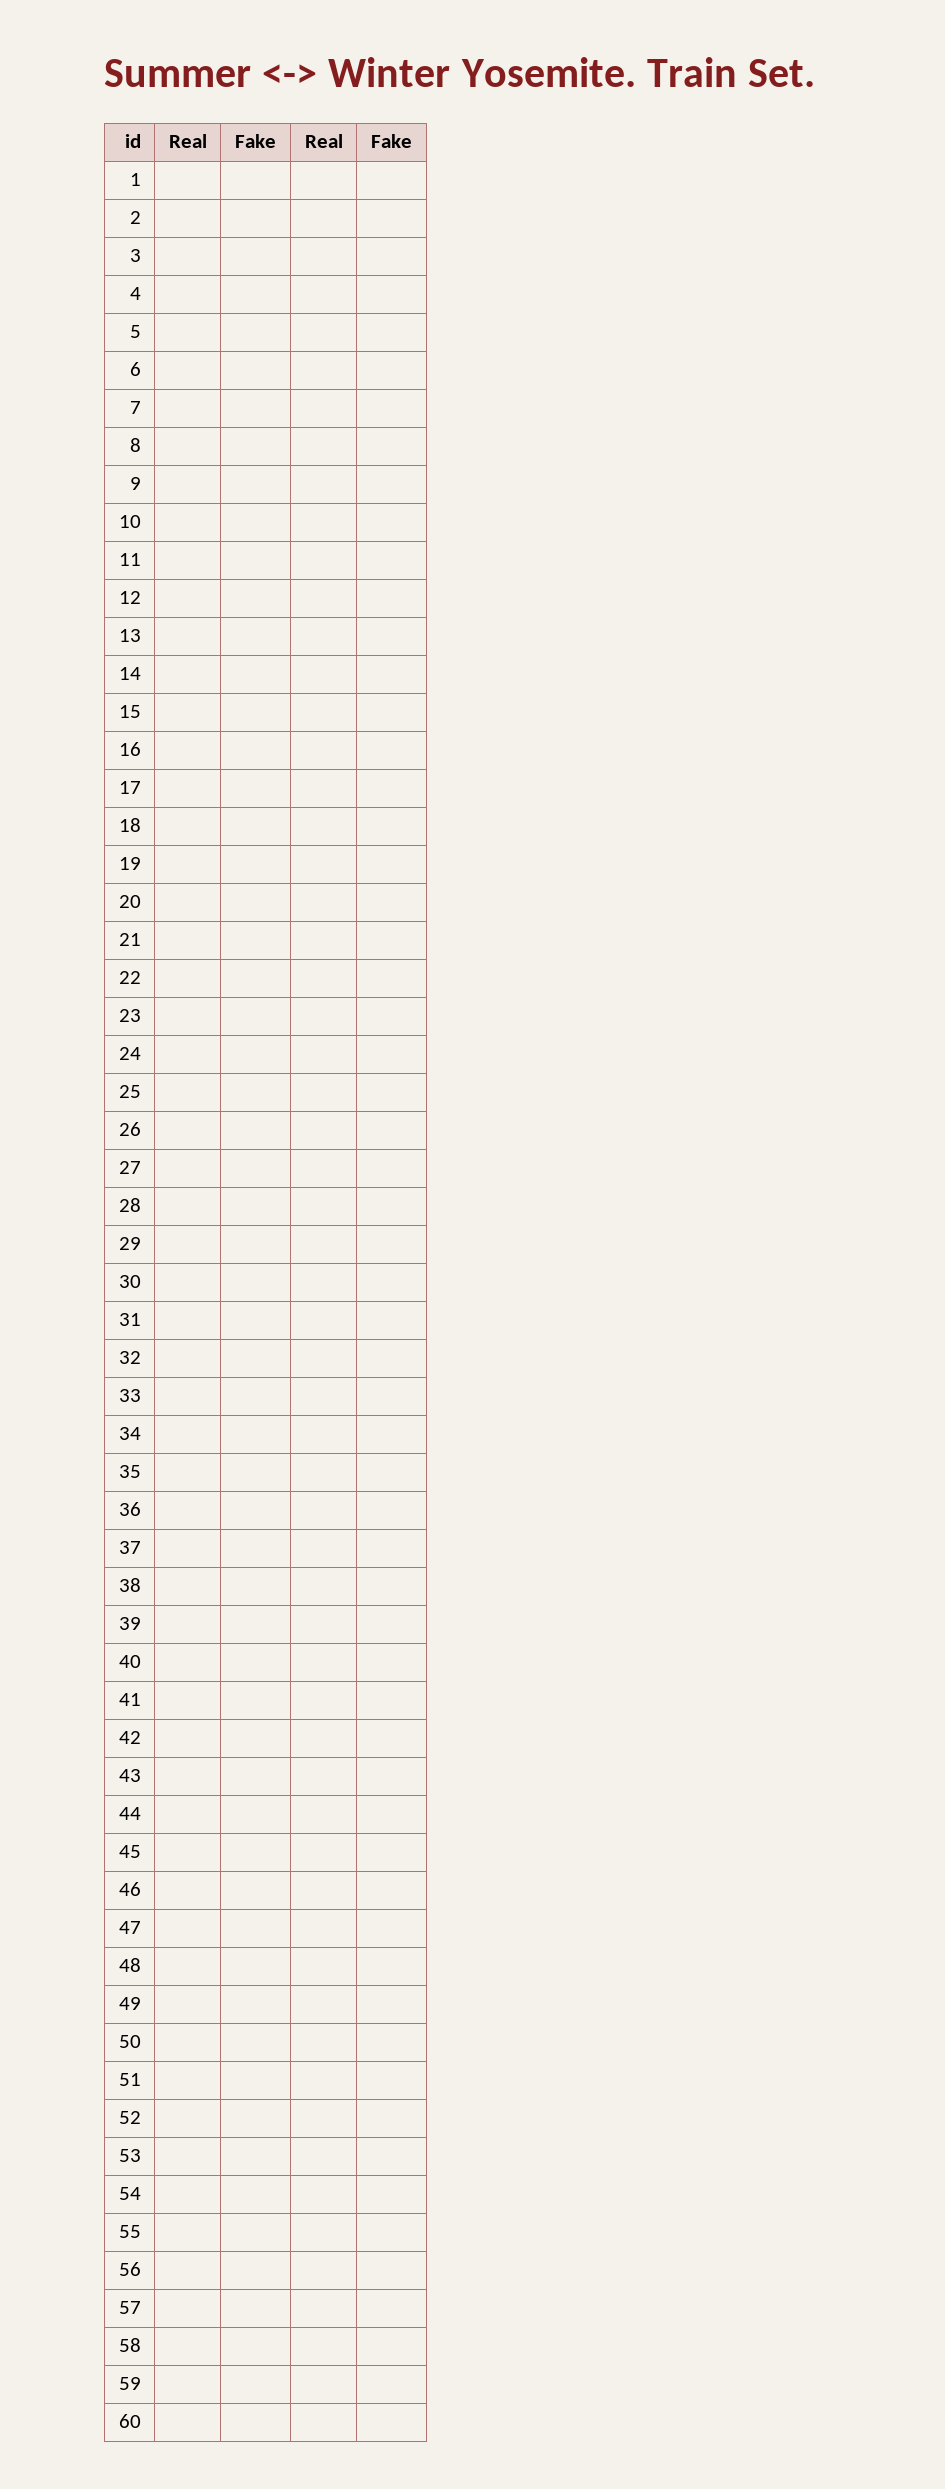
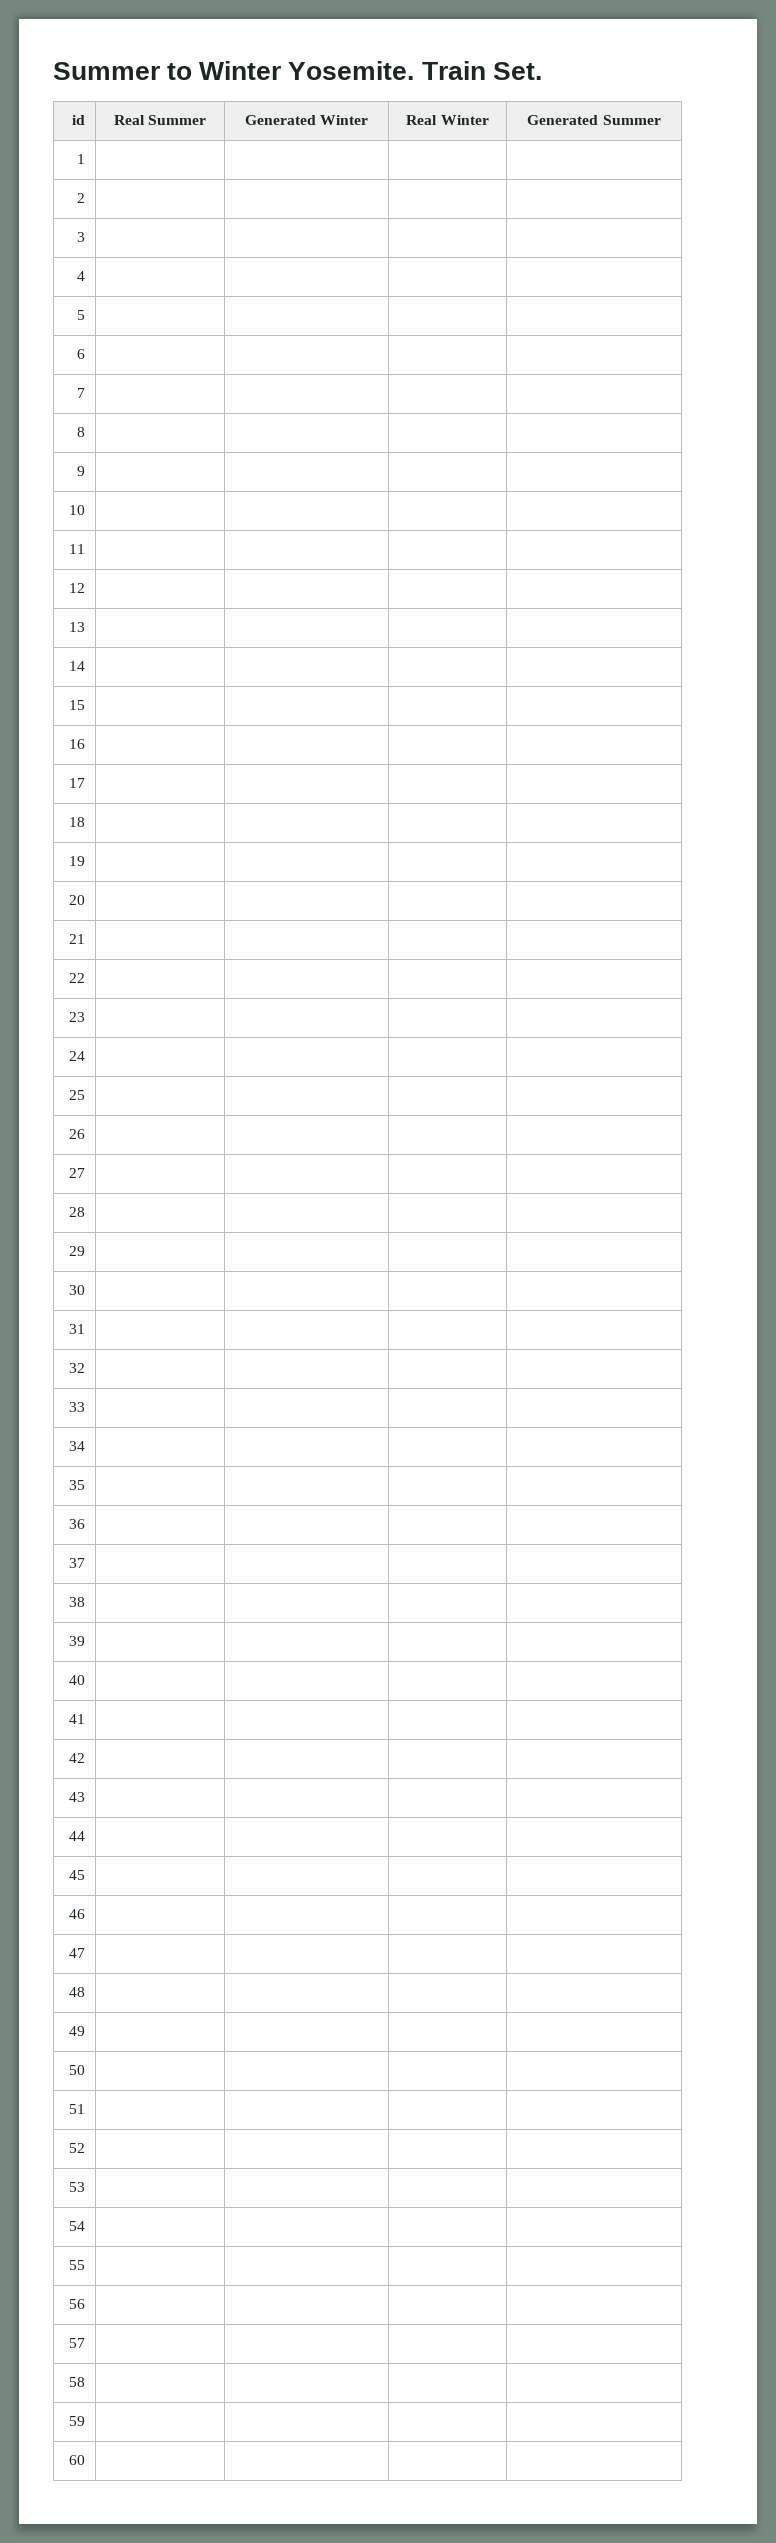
- Summer <-> Winter Yosemite.
+ Summer to Winter Yosemite.
- id | Real | Fake | Real | Fake
+ id | Real Summer | Generated Winter | Real Winter | Generated Summer

